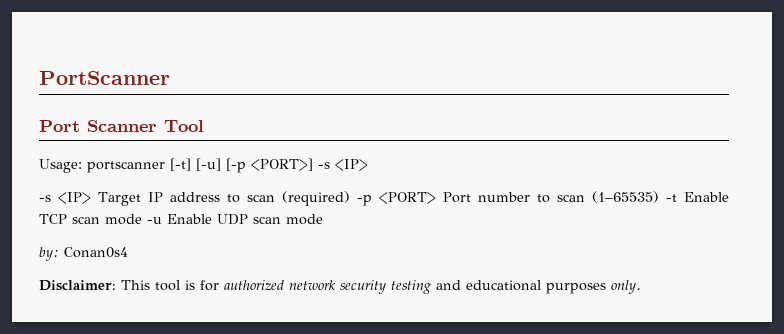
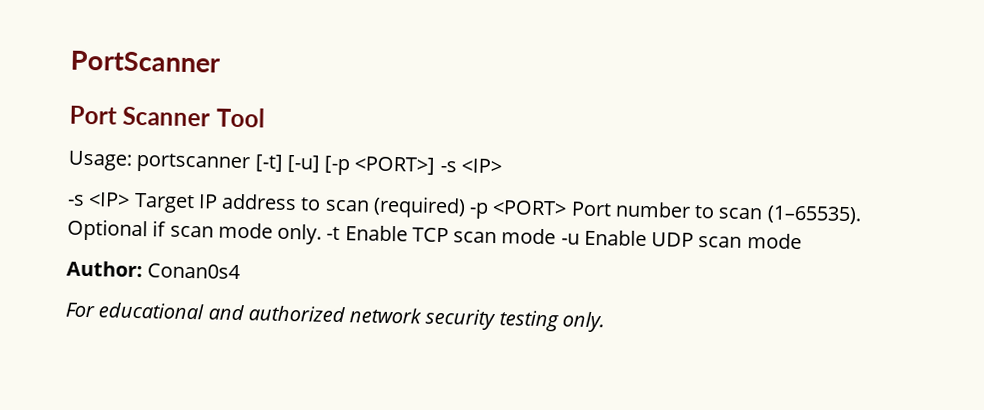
- -s <IP> Target IP address to scan (required) -p <PORT> Port number to scan (1–65535) -t Enable TCP scan mode -u Enable UDP scan mode
+ -s <IP> Target IP address to scan (required) -p <PORT> Port number to scan (1–65535). Optional if scan mode only. -t Enable TCP scan mode -u Enable UDP scan mode
- by: Conan0s4
+ Author: Conan0s4
- Disclaimer: This tool is for authorized network security testing and educational purposes only.
+ For educational and authorized network security testing only.

